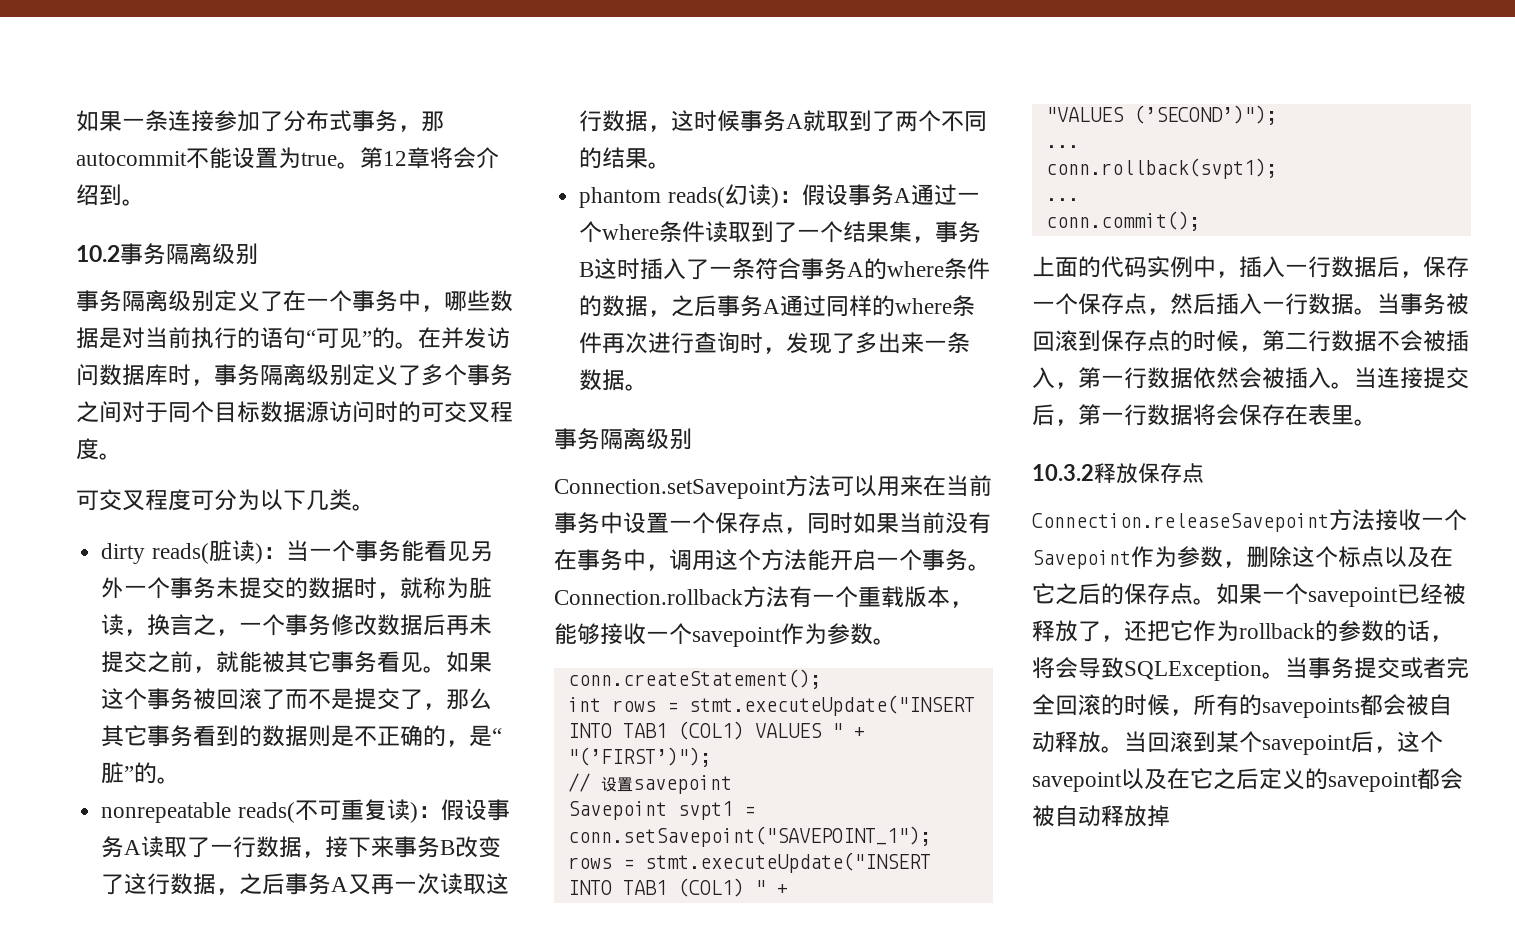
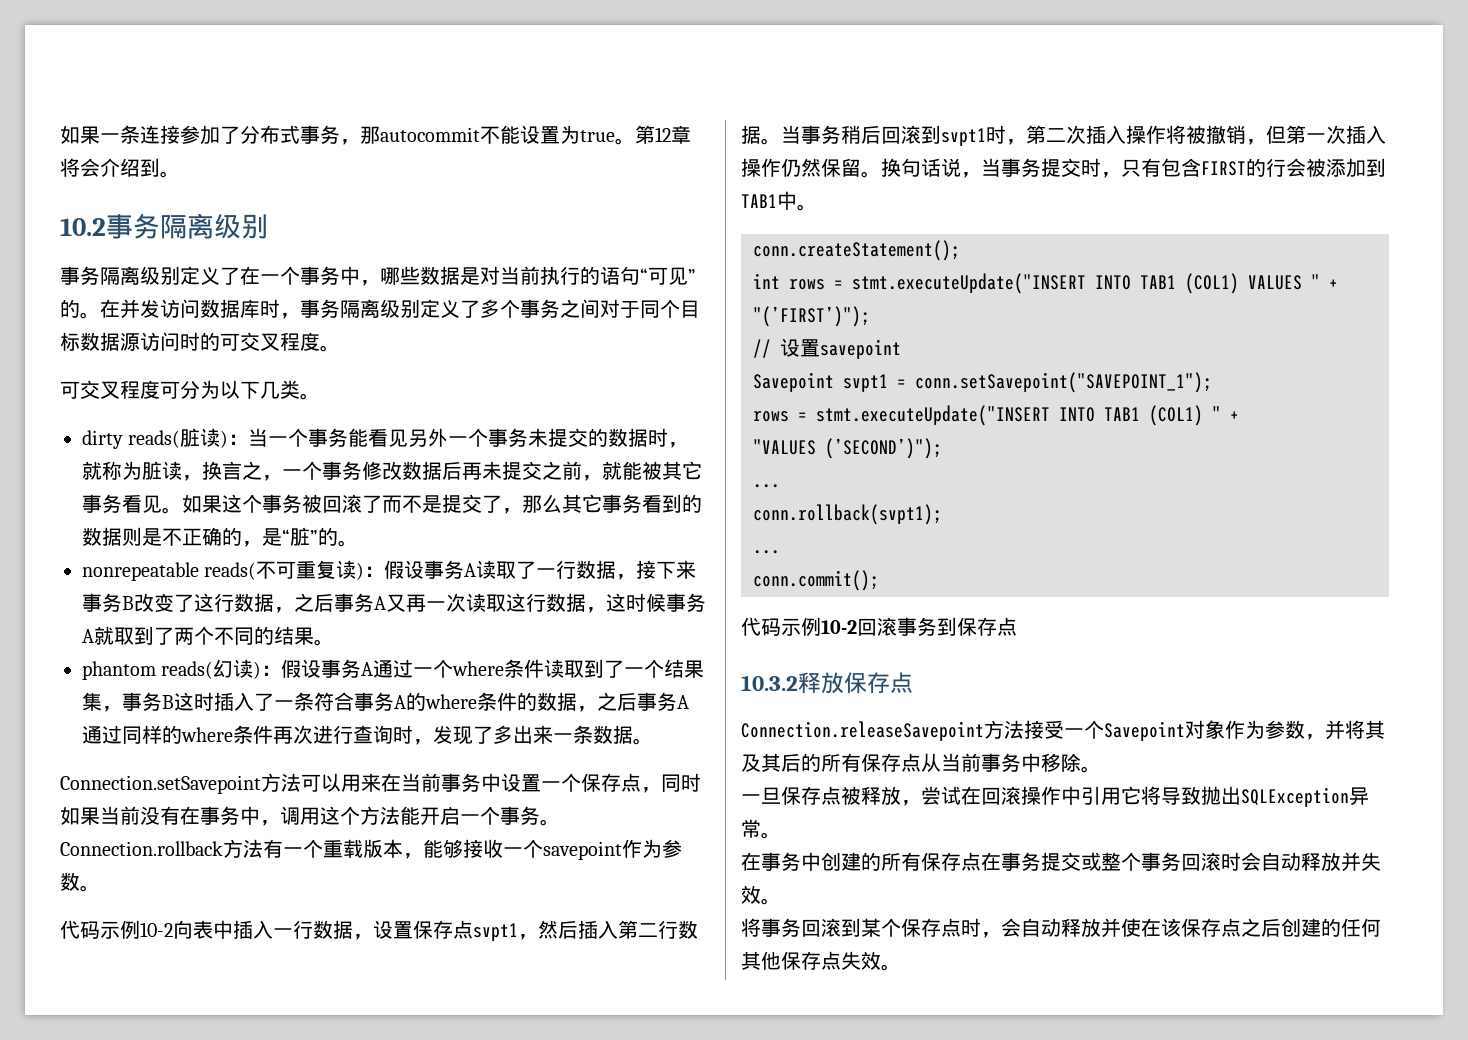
  phantom reads(幻读)：假设事务A通过一个where条件读取到了一个结果集，事务B这时插入了一条符合事务A的where条件的数据，之后事务A通过同样的where条件再次进行查询时，发现了多出来一条数据。
- 事务隔离级别
+ 代码示例10-2向表中插入一行数据，设置保存点svpt1，然后插入第二行数据。当事务稍后回滚到svpt1时，第二次插入操作将被撤销，但第一次插入操作仍然保留。换句话说，当事务提交时，只有包含FIRST的行会被添加到TAB1中。
- 上面的代码实例中，插入一行数据后，保存一个保存点，然后插入一行数据。当事务被回滚到保存点的时候，第二行数据不会被插入，第一行数据依然会被插入。当连接提交后，第一行数据将会保存在表里。
+ 代码示例10-2回滚事务到保存点
- Connection.releaseSavepoint方法接收一个Savepoint作为参数，删除这个标点以及在它之后的保存点。如果一个savepoint已经被释放了，还把它作为rollback的参数的话，将会导致SQLException。当事务提交或者完全回滚的时候，所有的savepoints都会被自动释放。当回滚到某个savepoint后，这个savepoint以及在它之后定义的savepoint都会被自动释放掉
+ Connection.releaseSavepoint方法接受一个Savepoint对象作为参数，并将其及其后的所有保存点从当前事务中移除。
+ 一旦保存点被释放，尝试在回滚操作中引用它将导致抛出SQLException异常。
+ 在事务中创建的所有保存点在事务提交或整个事务回滚时会自动释放并失效。
+ 将事务回滚到某个保存点时，会自动释放并使在该保存点之后创建的任何其他保存点失效。

